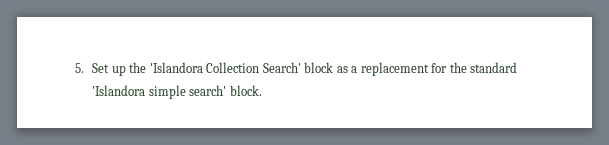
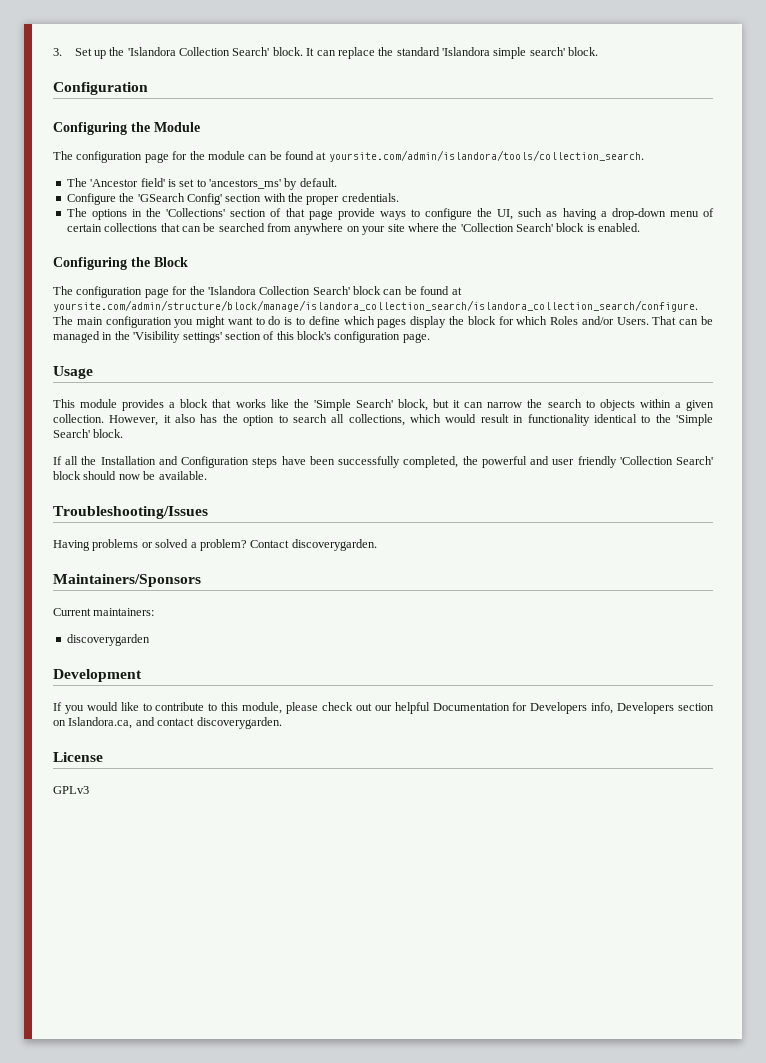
- 5. Set up the 'Islandora Collection Search' block as a replacement for the standard 'Islandora simple search' block.
+ 3. Set up the 'Islandora Collection Search' block. It can replace the standard 'Islandora simple search' block.
+ Configuration
+ Configuring the Module
+ The configuration page for the module can be found at yoursite.com/admin/islandora/tools/collection_search.
+ The 'Ancestor field' is set to 'ancestors_ms' by default.
+ Configure the 'GSearch Config' section with the proper credentials.
+ The options in the 'Collections' section of that page provide ways to configure the UI, such as having a drop-down menu of certain collections that can be searched from anywhere on your site where the 'Collection Search' block is enabled.
+ Configuring the Block
+ The configuration page for the 'Islandora Collection Search' block can be found at yoursite.com/admin/structure/block/manage/islandora_collection_search/islandora_collection_search/configure. The main configuration you might want to do is to define which pages display the block for which Roles and/or Users. That can be managed in the 'Visibility settings' section of this block's configuration page.
+ Usage
+ This module provides a block that works like the 'Simple Search' block, but it can narrow the search to objects within a given collection. However, it also has the option to search all collections, which would result in functionality identical to the 'Simple Search' block.
+ If all the Installation and Configuration steps have been successfully completed, the powerful and user friendly 'Collection Search' block should now be available.
+ Troubleshooting/Issues
+ Having problems or solved a problem? Contact discoverygarden.
+ Maintainers/Sponsors
+ Current maintainers:
+ discoverygarden
+ Development
+ If you would like to contribute to this module, please check out our helpful Documentation for Developers info, Developers section on Islandora.ca, and contact discoverygarden.
+ License
+ GPLv3

